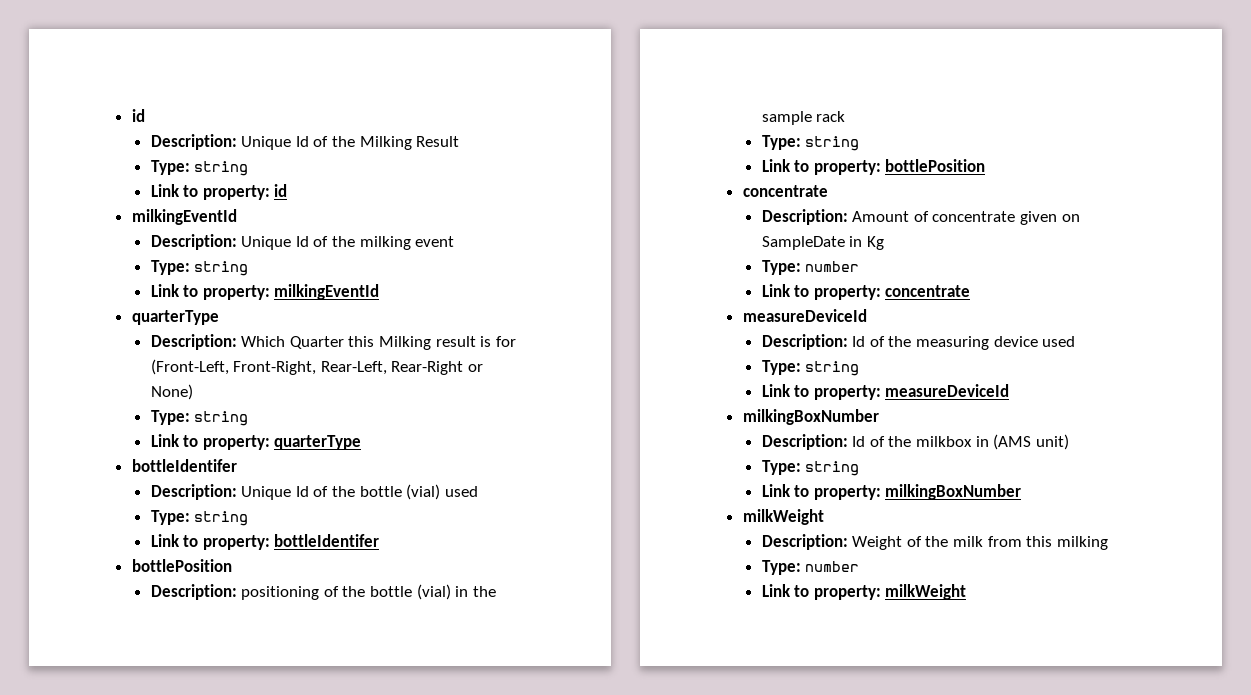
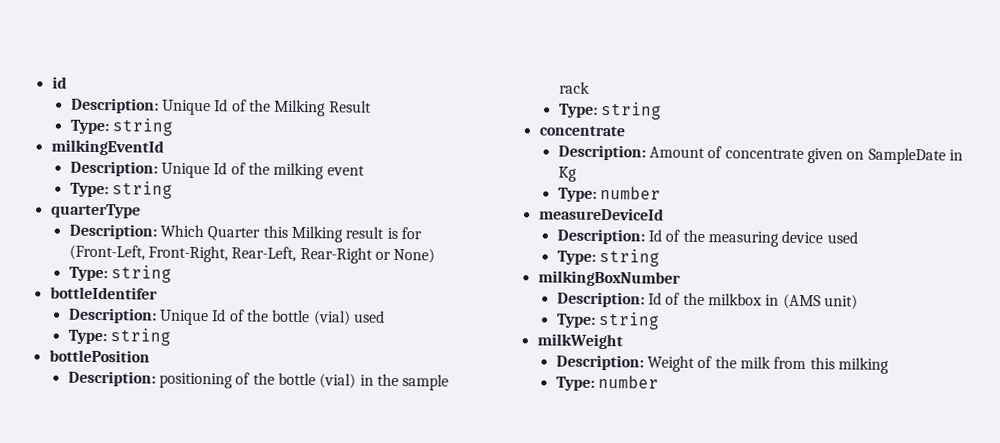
- Link to property: id
- Link to property: milkingEventId
- Link to property: quarterType
- Link to property: bottleIdentifer
- Link to property: bottlePosition
- Link to property: concentrate
- Link to property: measureDeviceId
- Link to property: milkingBoxNumber
- Link to property: milkWeight

